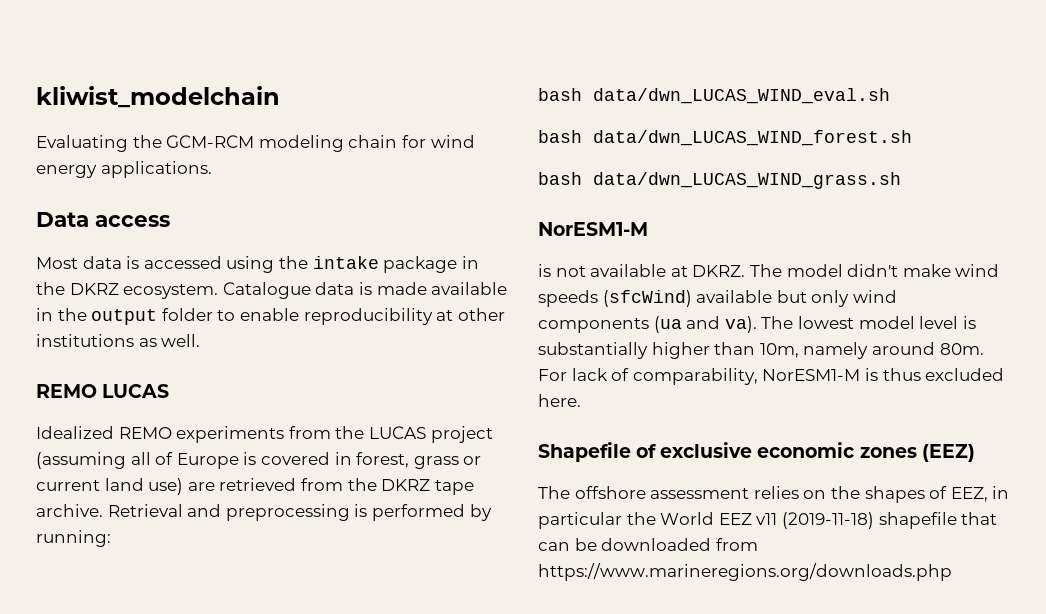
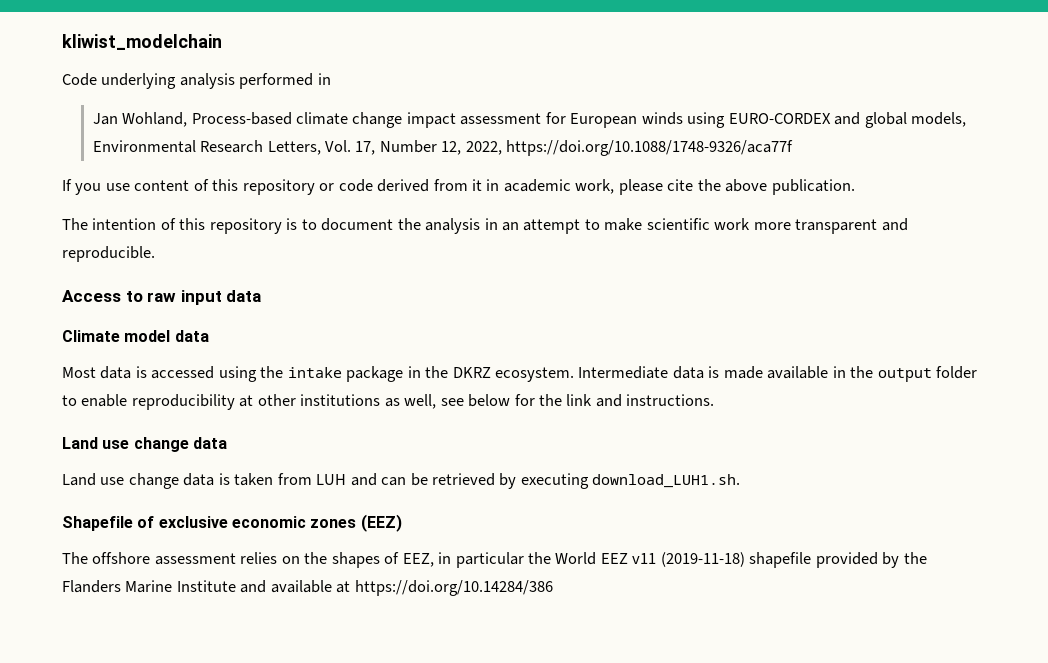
- Evaluating the GCM-RCM modeling chain for wind energy applications.
- Data access
+ Code underlying analysis performed in
+ Jan Wohland, Process-based climate change impact assessment for European winds using EURO-CORDEX and global models, Environmental Research Letters, Vol. 17, Number 12, 2022, https://doi.org/10.1088/1748-9326/aca77f
+ If you use content of this repository or code derived from it in academic work, please cite the above publication.
+ The intention of this repository is to document the analysis in an attempt to make scientific work more transparent and reproducible.
+ Access to raw input data
+ Climate model data
- Catalogue data is made available in the output folder to enable reproducibility at other institutions as well.
- REMO LUCAS
- Idealized REMO experiments from the LUCAS project (assuming all of Europe is covered in forest, grass or current land use) are retrieved from the DKRZ tape archive. Retrieval and preprocessing is performed by running:
- bash data/dwn_LUCAS_WIND_eval.sh
- bash data/dwn_LUCAS_WIND_forest.sh
- bash data/dwn_LUCAS_WIND_grass.sh
- NorESM1-M
- is not available at DKRZ. The model didn't make wind speeds (sfcWind) available but only wind components (ua and va). The lowest model level is substantially higher than 10m, namely around 80m. For lack of comparability, NorESM1-M is thus excluded here.
+ Intermediate data is made available in the output folder to enable reproducibility at other institutions as well, see below for the link and instructions.
+ Land use change data
+ Land use change data is taken from LUH and can be retrieved by executing download_LUH1.sh.
- The offshore assessment relies on the shapes of EEZ, in particular the World EEZ v11 (2019-11-18) shapefile that can be downloaded from https://www.marineregions.org/downloads.php
+ The offshore assessment relies on the shapes of EEZ, in particular the World EEZ v11 (2019-11-18) shapefile provided by the Flanders Marine Institute and available at https://doi.org/10.14284/386

